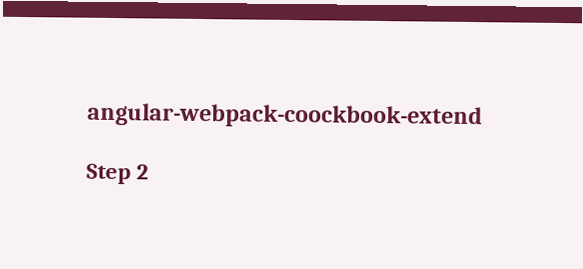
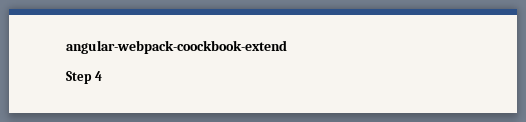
- Step 2
+ Step 4

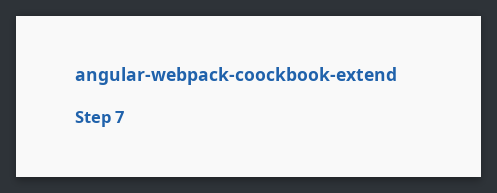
- Step 4
+ Step 7

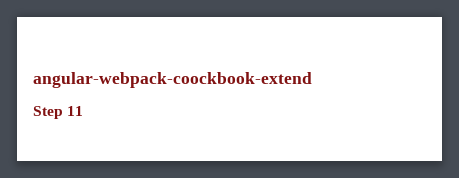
- Step 7
+ Step 11

